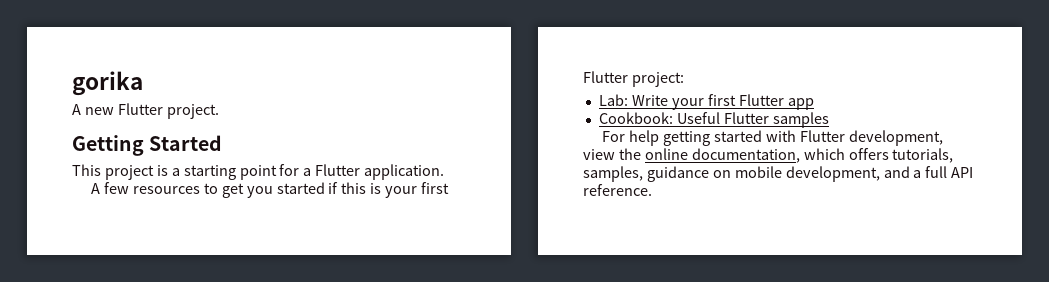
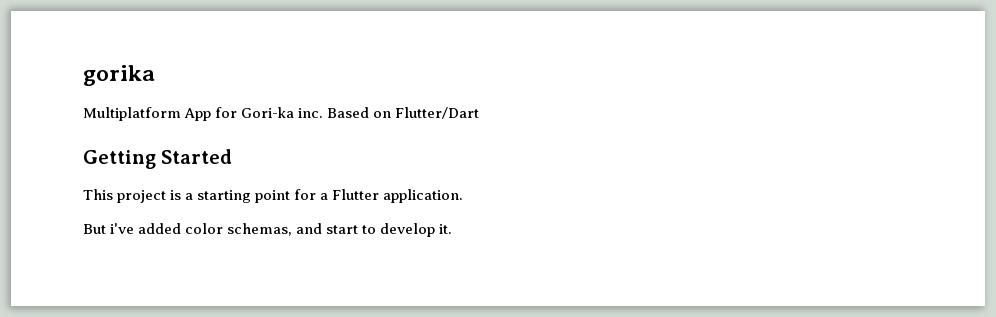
- A new Flutter project.
+ Multiplatform App for Gori-ka inc. Based on Flutter/Dart
- A few resources to get you started if this is your first Flutter project:
- Lab: Write your first Flutter app
- Cookbook: Useful Flutter samples
- For help getting started with Flutter development, view the online documentation, which offers tutorials, samples, guidance on mobile development, and a full API reference.
+ But i've added color schemas, and start to develop it.

